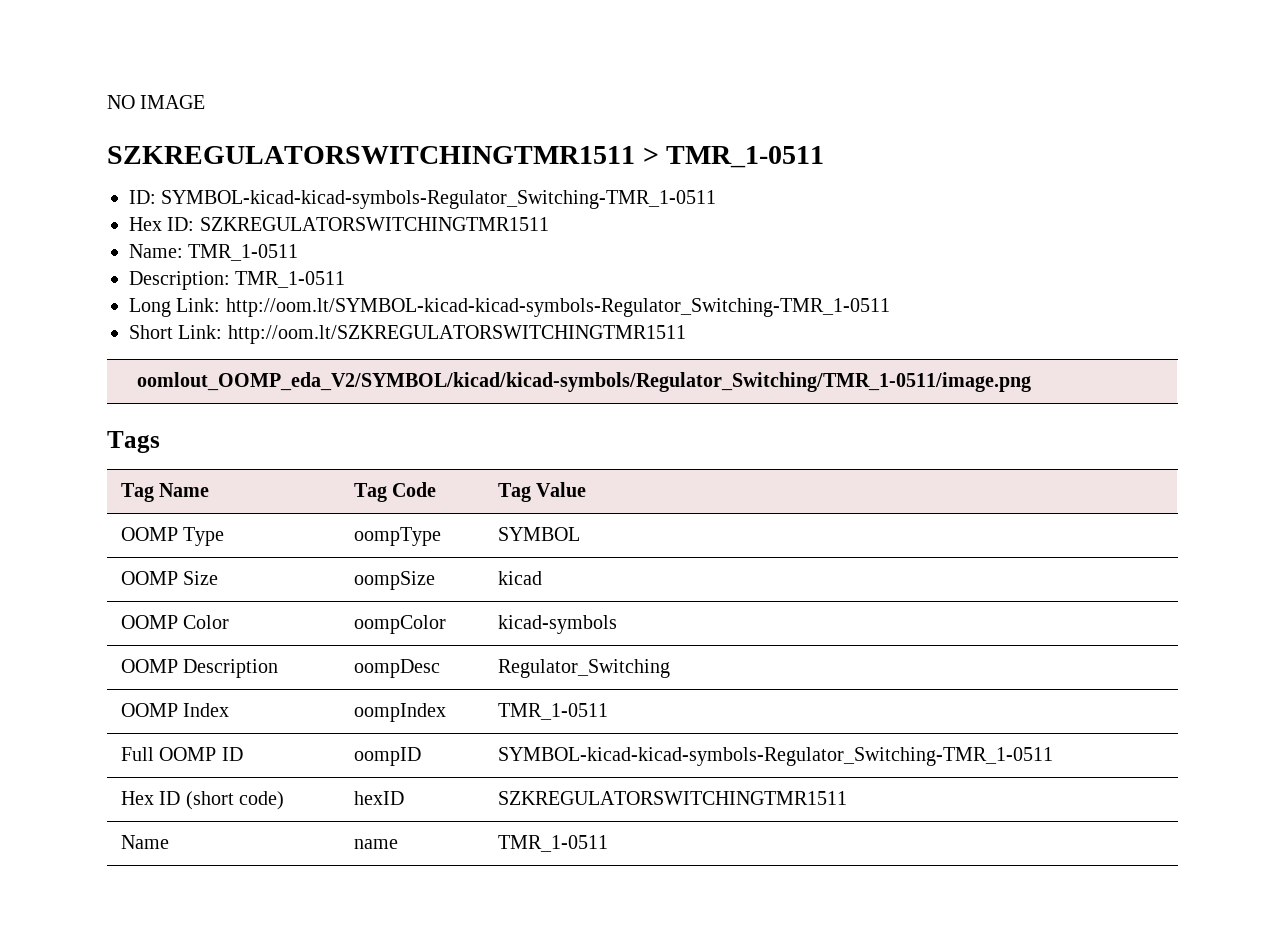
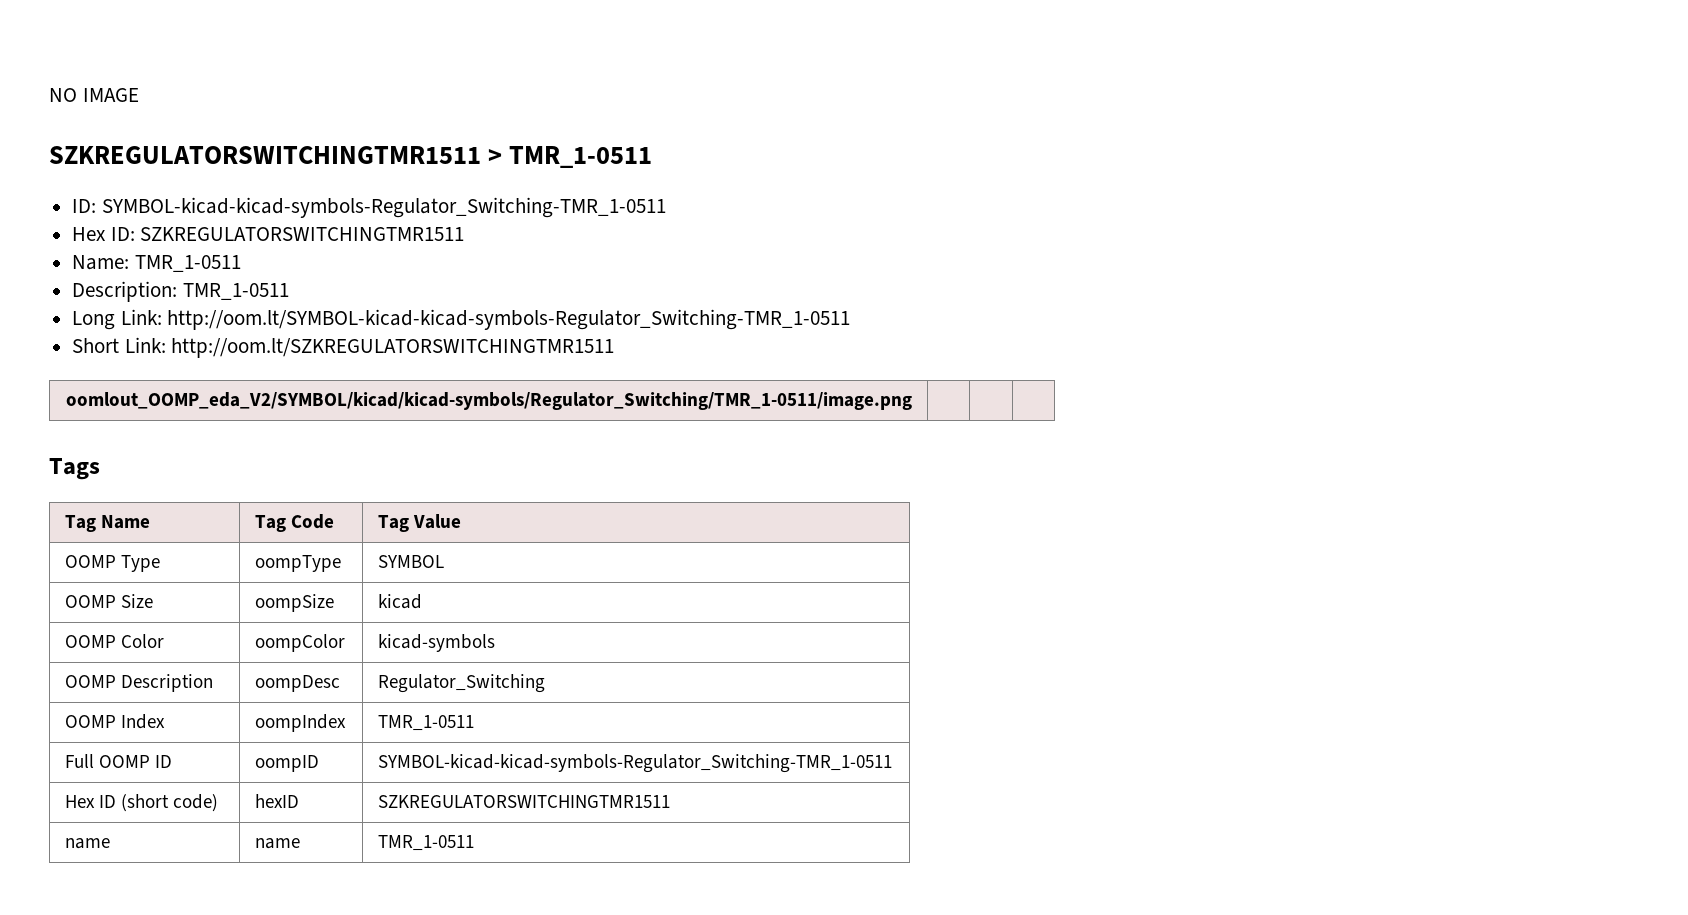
- Name | name | TMR_1-0511
+ name | name | TMR_1-0511

